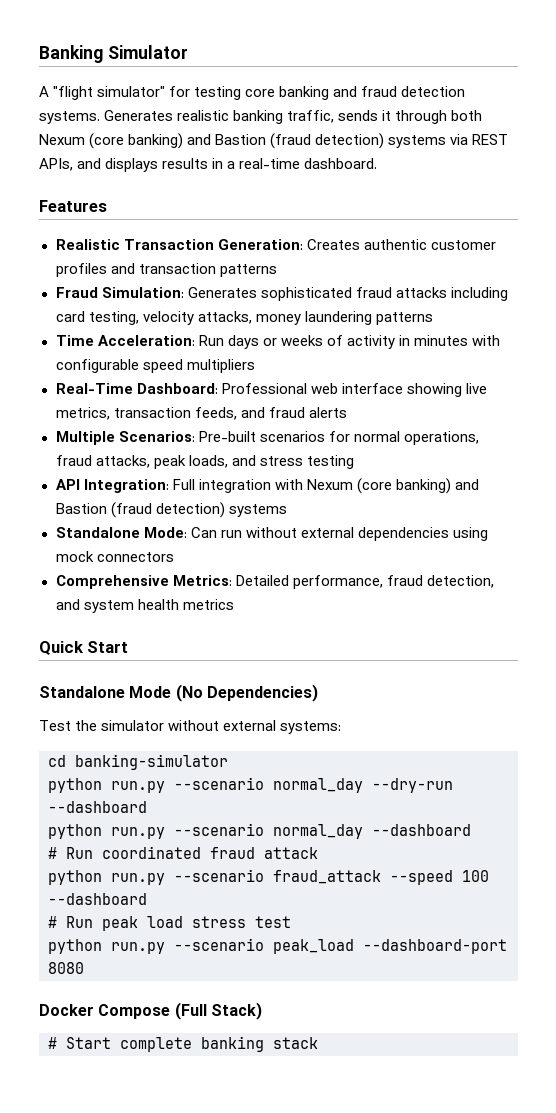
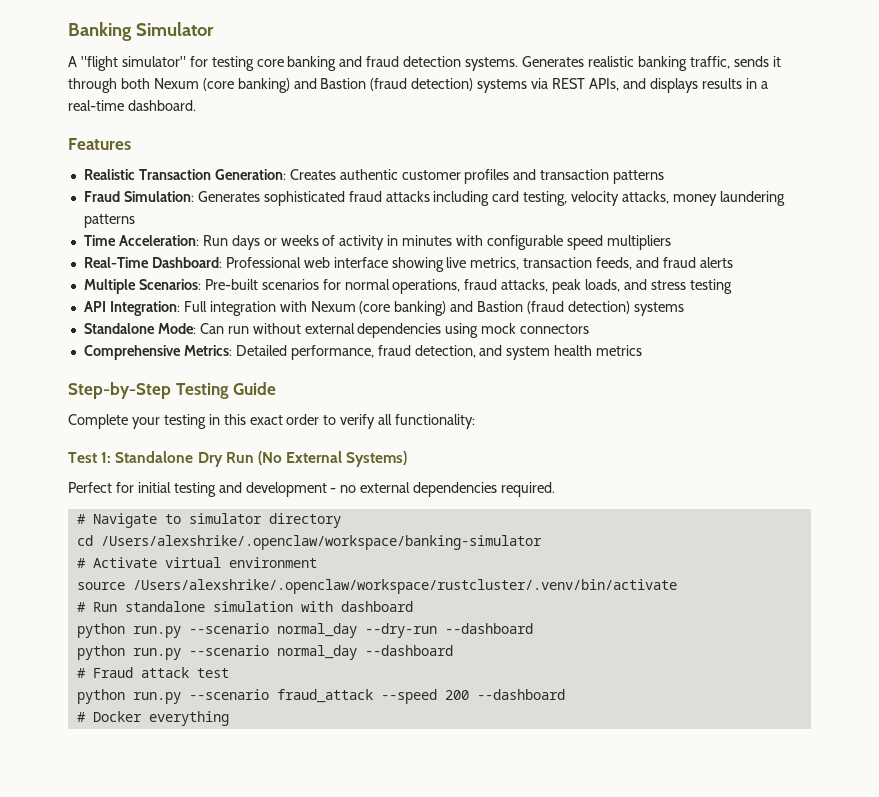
- Quick Start
- Standalone Mode (No Dependencies)
- Test the simulator without external systems:
- cd banking-simulator
+ Step-by-Step Testing Guide
+ Complete your testing in this exact order to verify all functionality:
+ Test 1: Standalone Dry Run (No External Systems)
+ Perfect for initial testing and development - no external dependencies required.
+ # Navigate to simulator directory
+ cd /Users/alexshrike/.openclaw/workspace/banking-simulator
+ # Activate virtual environment
+ source /Users/alexshrike/.openclaw/workspace/rustcluster/.venv/bin/activate
+ # Run standalone simulation with dashboard
- # Run coordinated fraud attack
+ # Fraud attack test
- python run.py --scenario fraud_attack --speed 100 --dashboard
- # Run peak load stress test
- python run.py --scenario peak_load --dashboard-port 8080
- Docker Compose (Full Stack)
- # Start complete banking stack
+ python run.py --scenario fraud_attack --speed 200 --dashboard
+ # Docker everything

